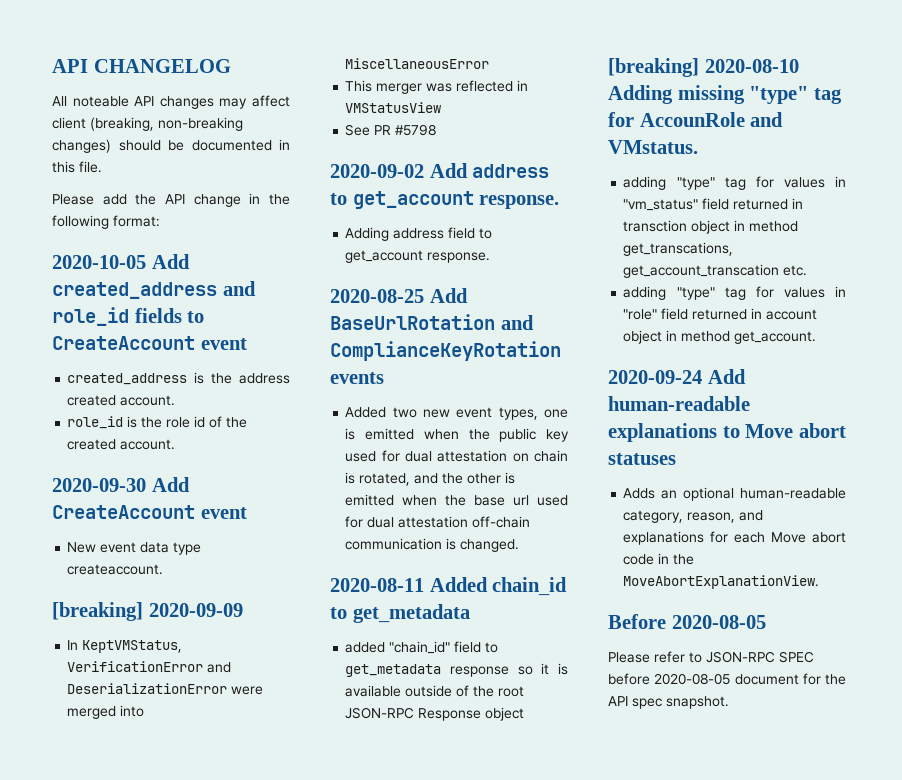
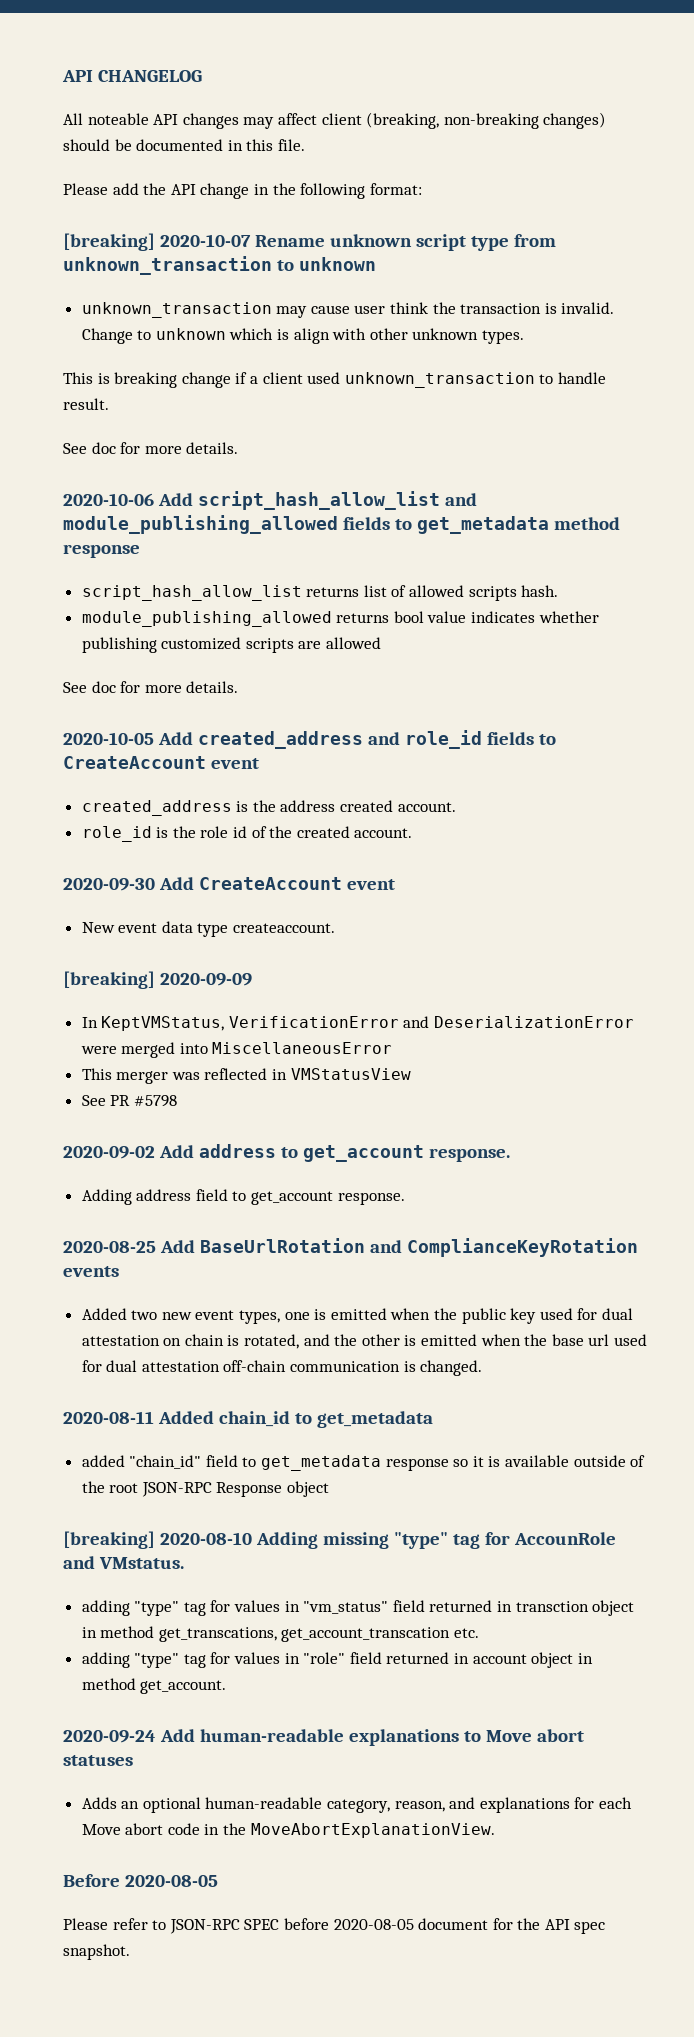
+ [breaking] 2020-10-07 Rename unknown script type from unknown_transaction to unknown
+ unknown_transaction may cause user think the transaction is invalid. Change to unknown which is align with other unknown types.
+ This is breaking change if a client used unknown_transaction to handle result.
+ See doc for more details.
+ 2020-10-06 Add script_hash_allow_list and module_publishing_allowed fields to get_metadata method response
+ script_hash_allow_list returns list of allowed scripts hash.
+ module_publishing_allowed returns bool value indicates whether publishing customized scripts are allowed
+ See doc for more details.

